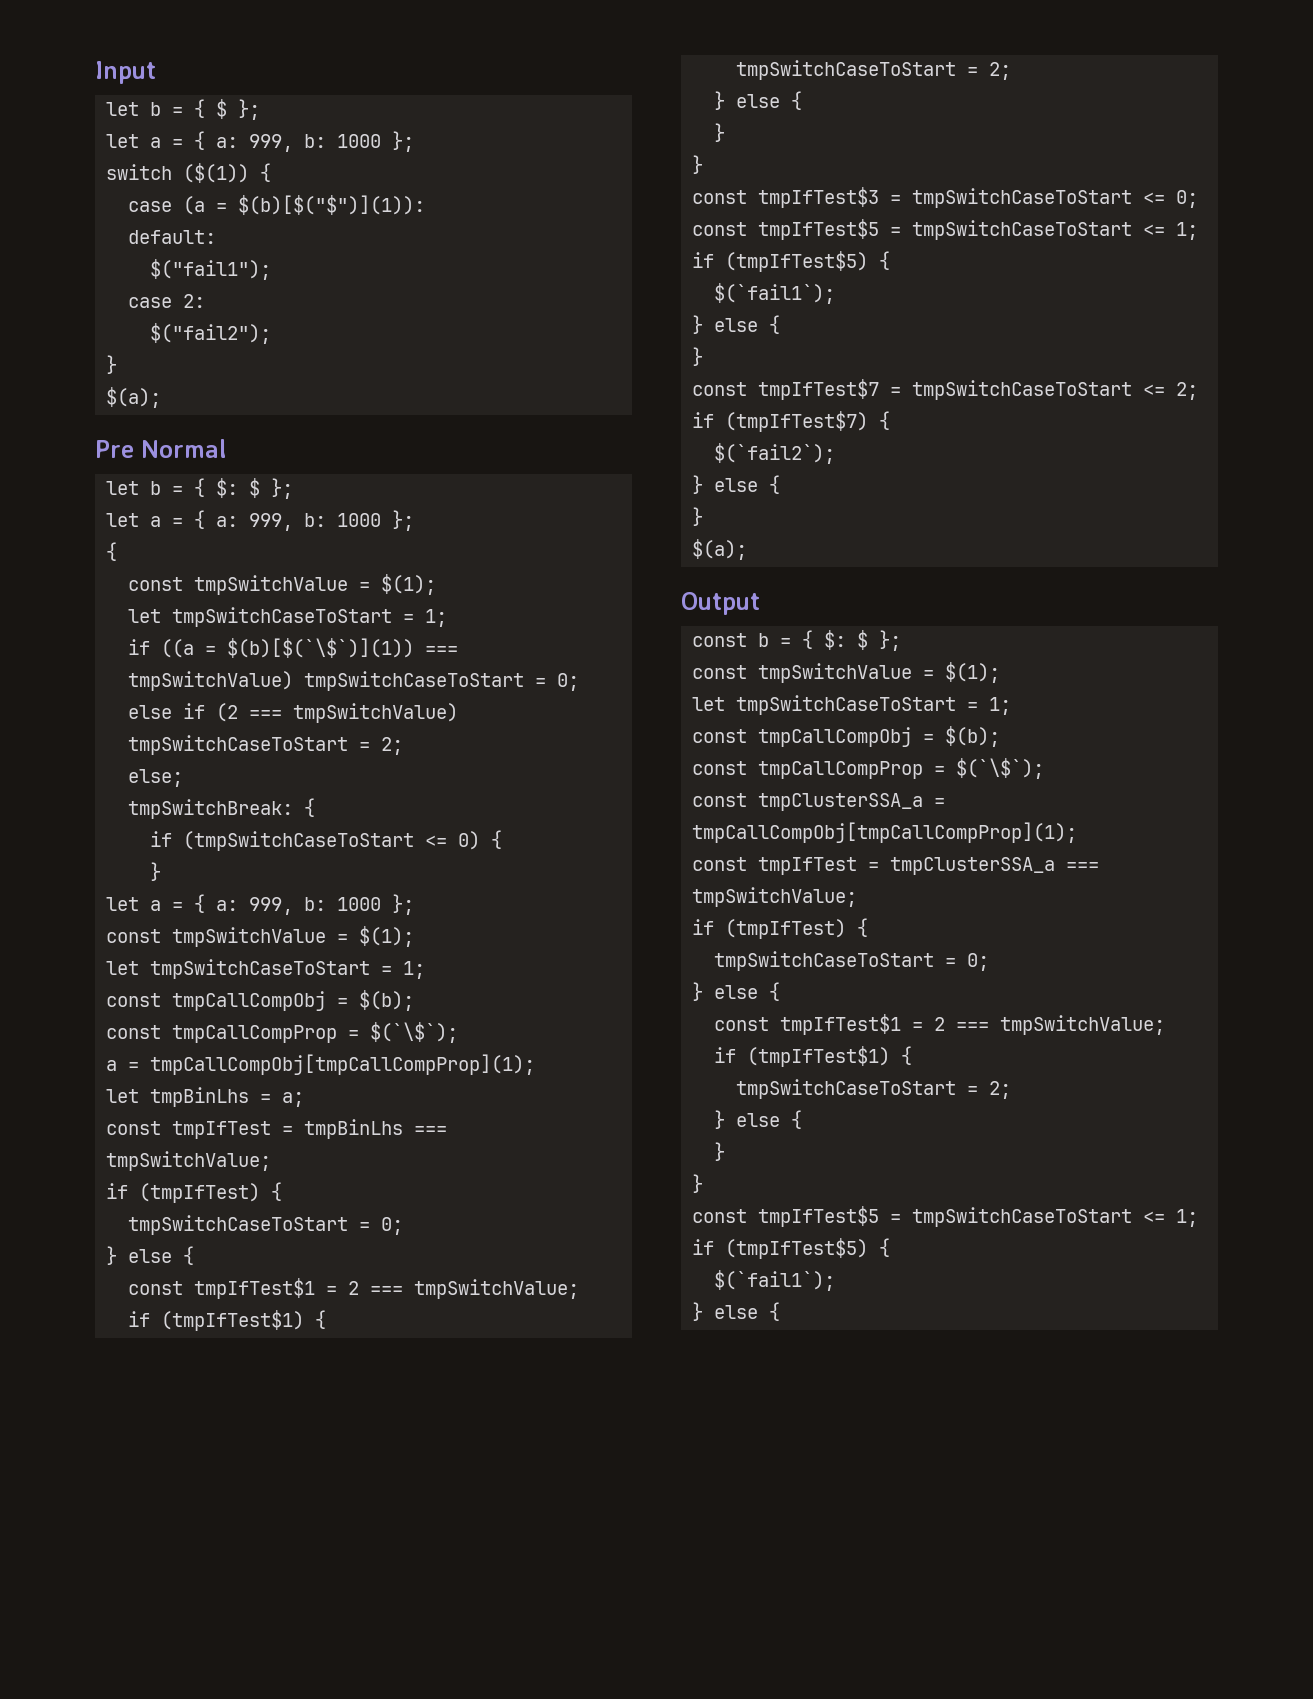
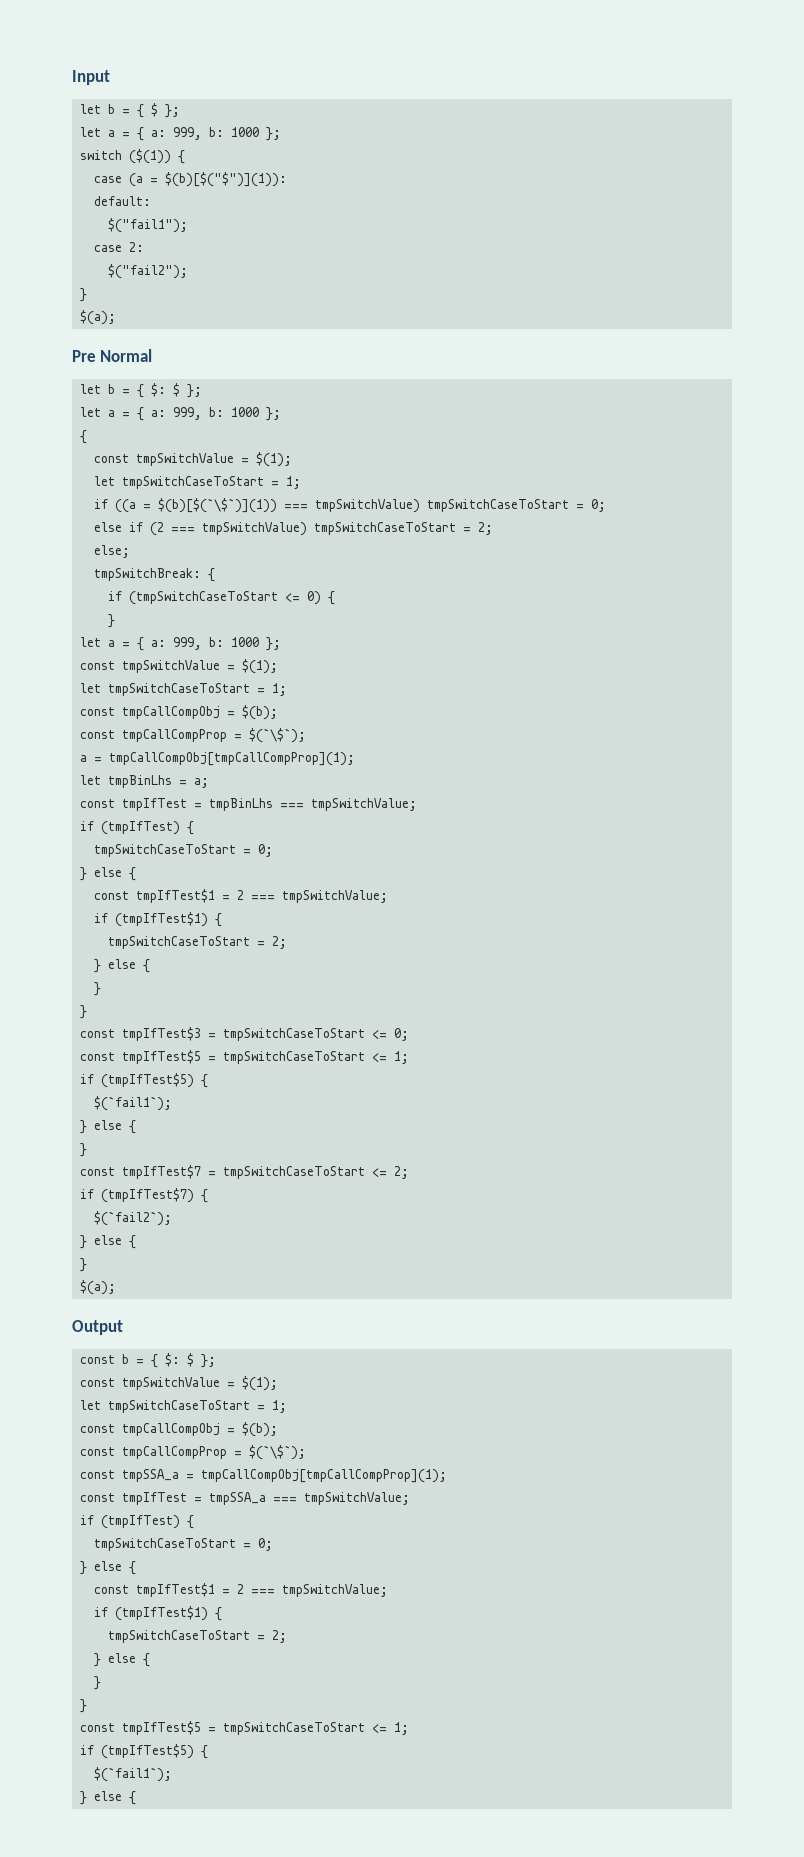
- const tmpClusterSSA_a = tmpCallCompObj[tmpCallCompProp](1);
+ const tmpSSA_a = tmpCallCompObj[tmpCallCompProp](1);
- const tmpIfTest = tmpClusterSSA_a === tmpSwitchValue;
+ const tmpIfTest = tmpSSA_a === tmpSwitchValue;

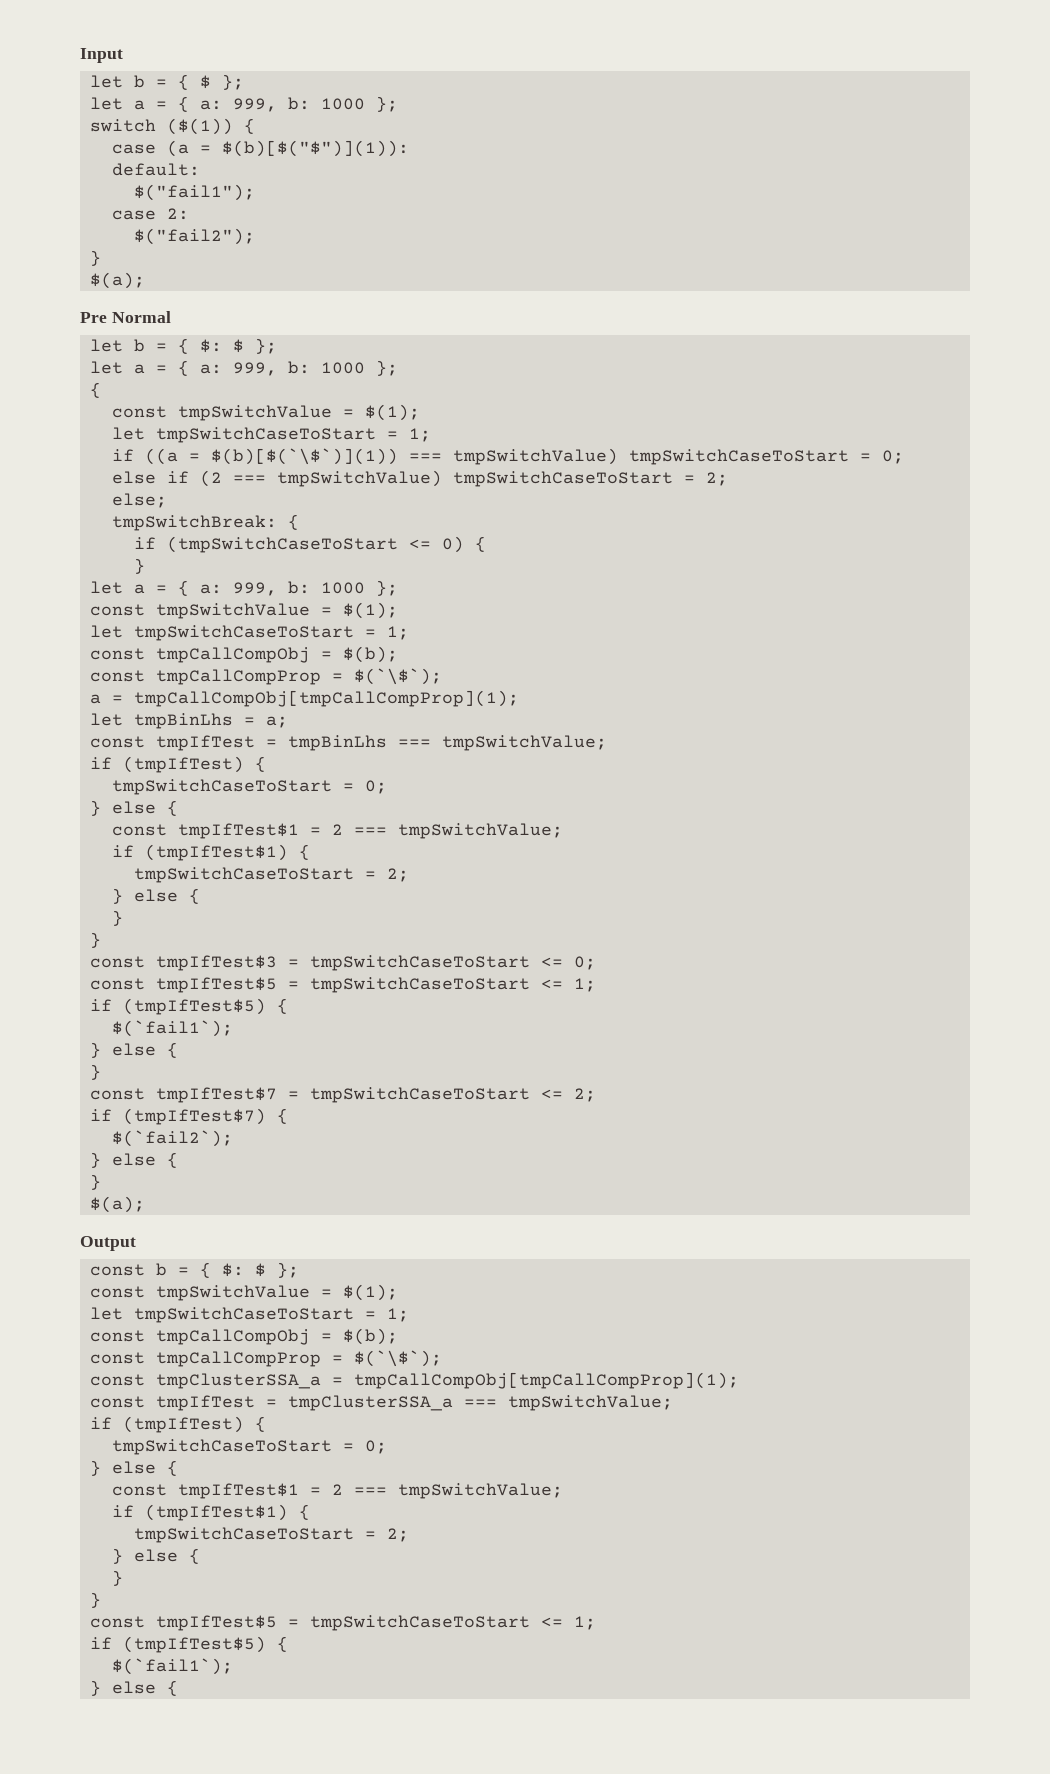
- const tmpSSA_a = tmpCallCompObj[tmpCallCompProp](1);
+ const tmpClusterSSA_a = tmpCallCompObj[tmpCallCompProp](1);
- const tmpIfTest = tmpSSA_a === tmpSwitchValue;
+ const tmpIfTest = tmpClusterSSA_a === tmpSwitchValue;

